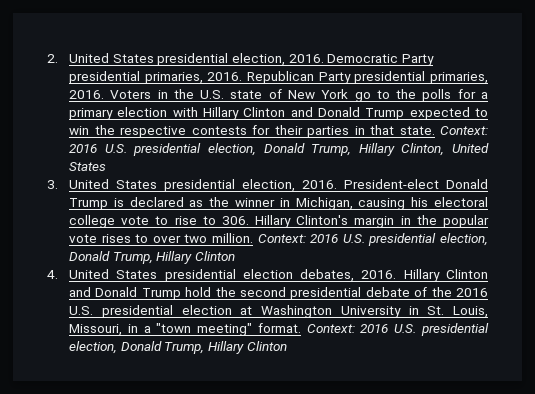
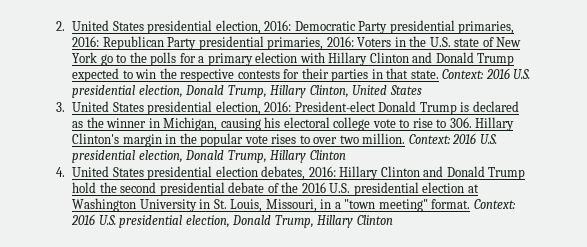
- 2. United States presidential election, 2016. Democratic Party presidential primaries, 2016. Republican Party presidential primaries, 2016. Voters in the U.S. state of New York go to the polls for a primary election with Hillary Clinton and Donald Trump expected to win the respective contests for their parties in that state.
+ 2. United States presidential election, 2016: Democratic Party presidential primaries, 2016: Republican Party presidential primaries, 2016: Voters in the U.S. state of New York go to the polls for a primary election with Hillary Clinton and Donald Trump expected to win the respective contests for their parties in that state.
- 3. United States presidential election, 2016. President-elect Donald Trump is declared as the winner in Michigan, causing his electoral college vote to rise to 306. Hillary Clinton's margin in the popular vote rises to over two million.
+ 3. United States presidential election, 2016: President-elect Donald Trump is declared as the winner in Michigan, causing his electoral college vote to rise to 306. Hillary Clinton's margin in the popular vote rises to over two million.
- 4. United States presidential election debates, 2016. Hillary Clinton and Donald Trump hold the second presidential debate of the 2016 U.S. presidential election at Washington University in St. Louis, Missouri, in a "town meeting" format.
+ 4. United States presidential election debates, 2016: Hillary Clinton and Donald Trump hold the second presidential debate of the 2016 U.S. presidential election at Washington University in St. Louis, Missouri, in a "town meeting" format.

